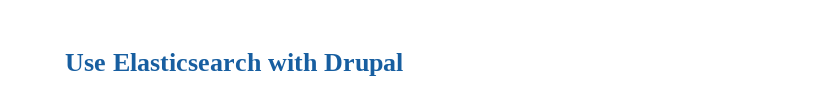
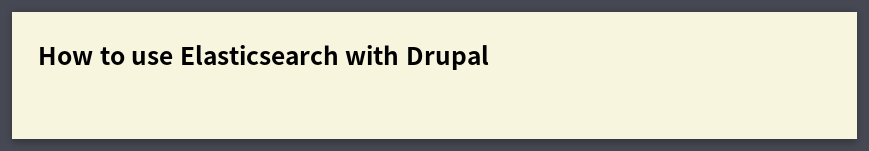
- Use Elasticsearch with Drupal
+ How to use Elasticsearch with Drupal

